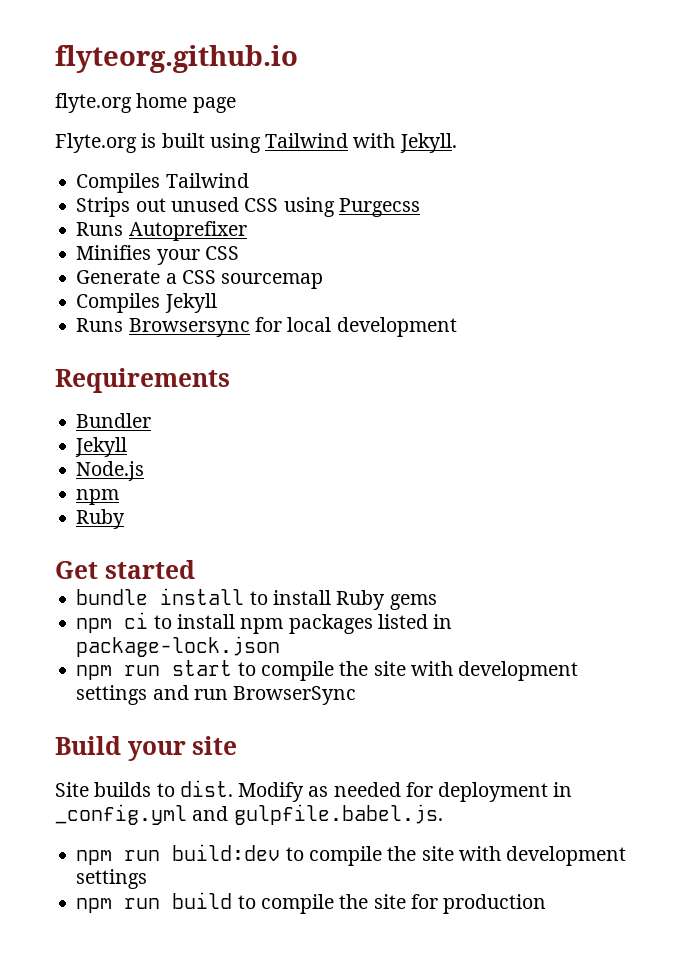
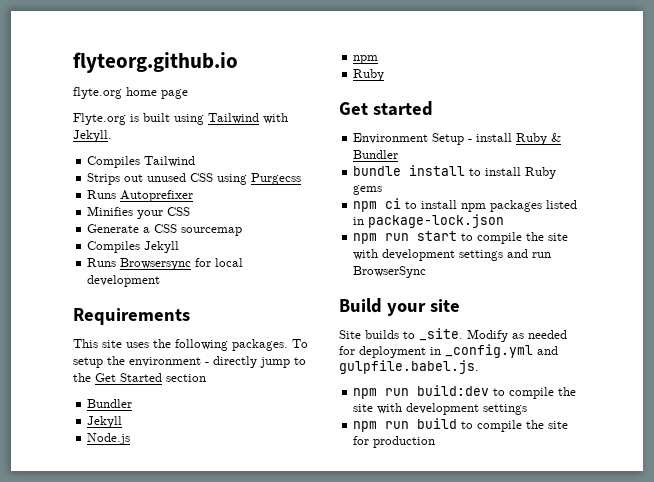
+ This site uses the following packages. To setup the environment - directly jump to the Get Started section
+ Environment Setup - install Ruby & Bundler
- Site builds to dist.
+ Site builds to _site.

